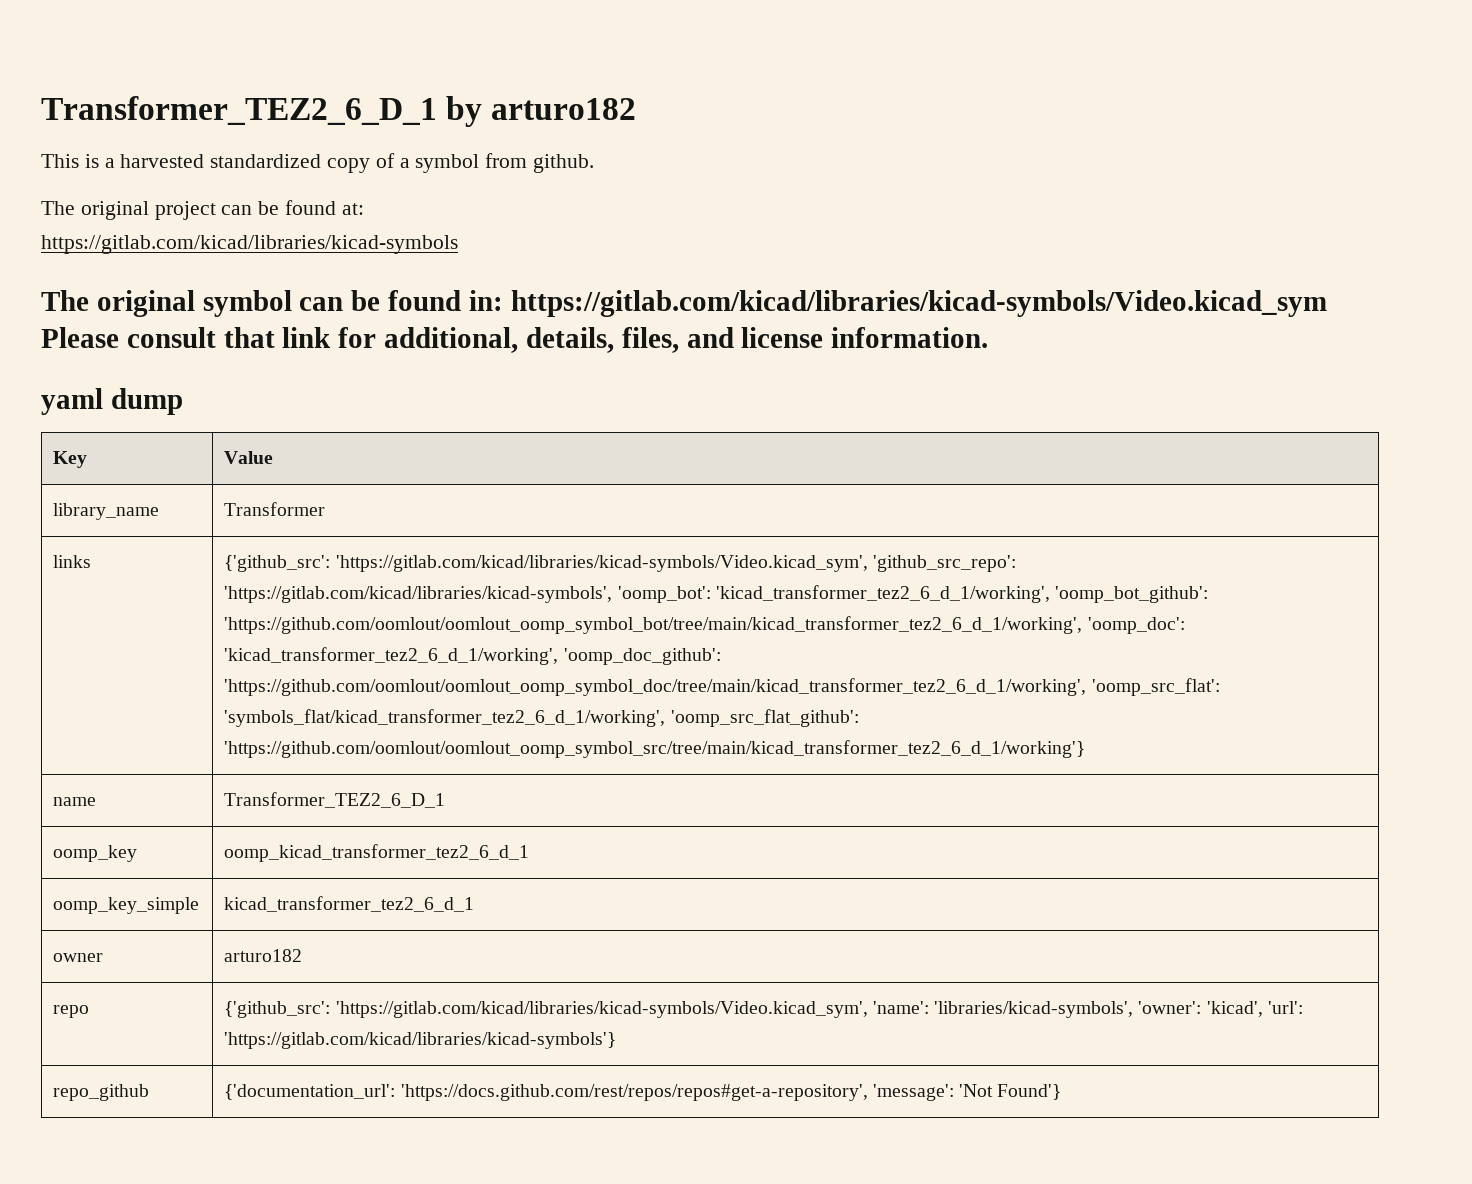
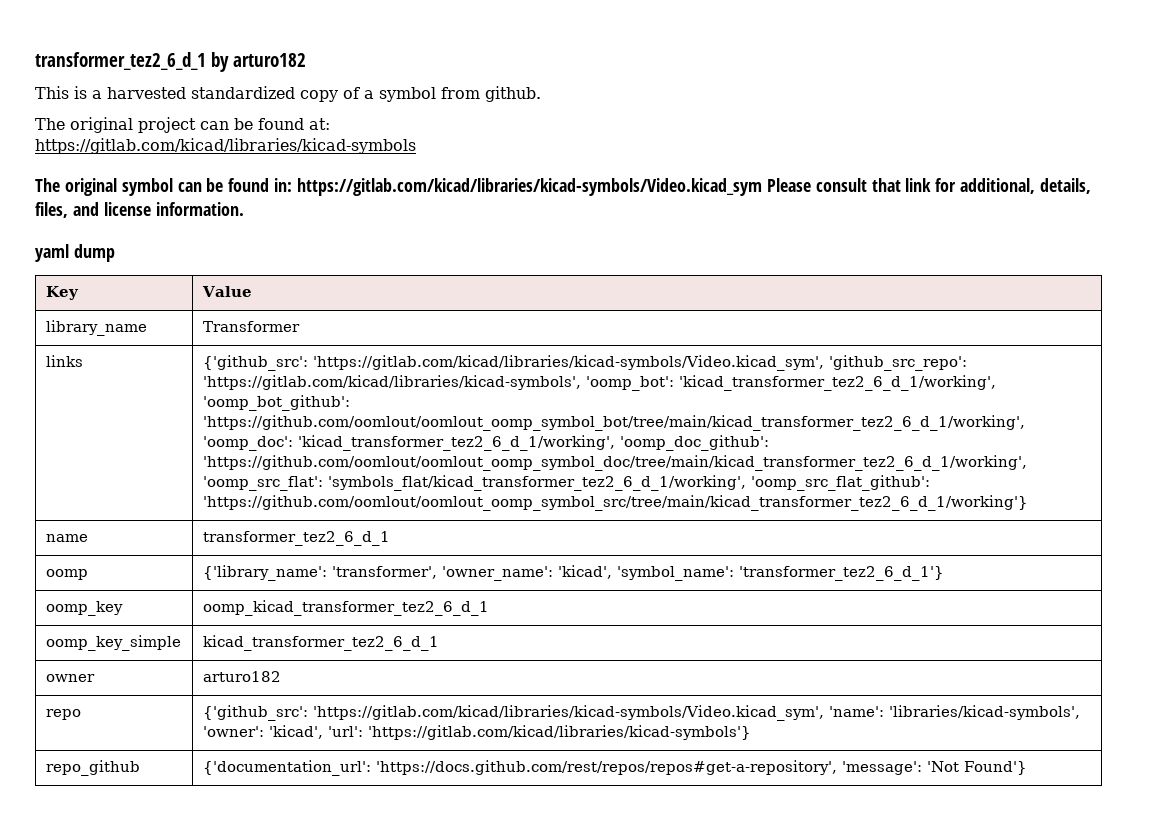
- Transformer_TEZ2_6_D_1 by arturo182
+ transformer_tez2_6_d_1 by arturo182
- name | Transformer_TEZ2_6_D_1
+ name | transformer_tez2_6_d_1
+ oomp | {'library_name': 'transformer', 'owner_name': 'kicad', 'symbol_name': 'transformer_tez2_6_d_1'}

